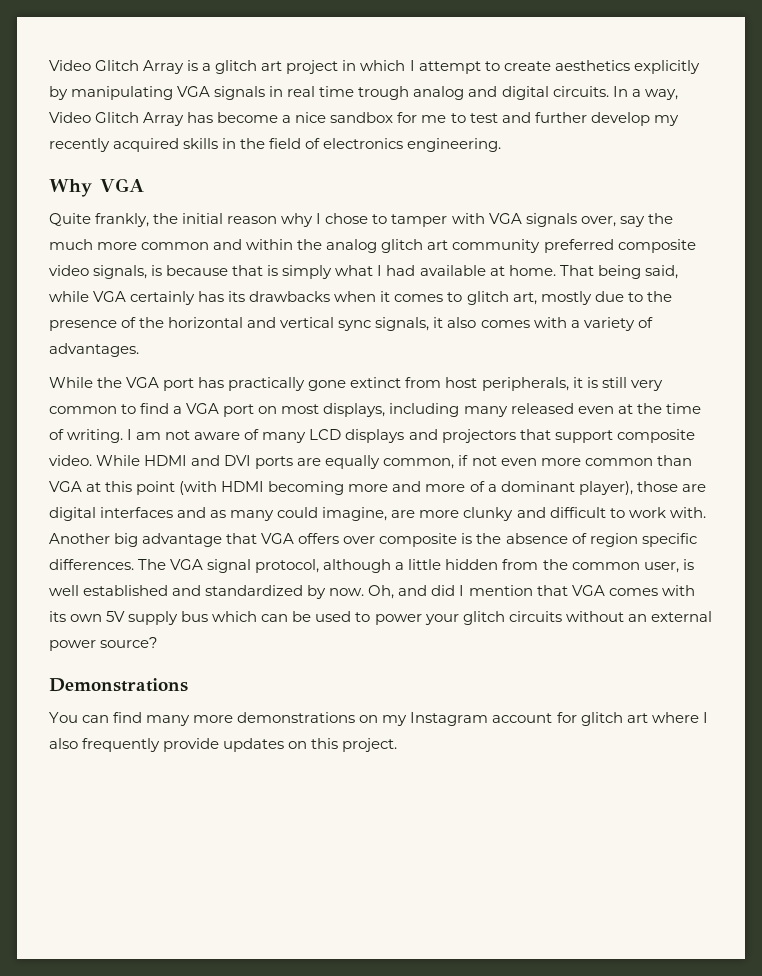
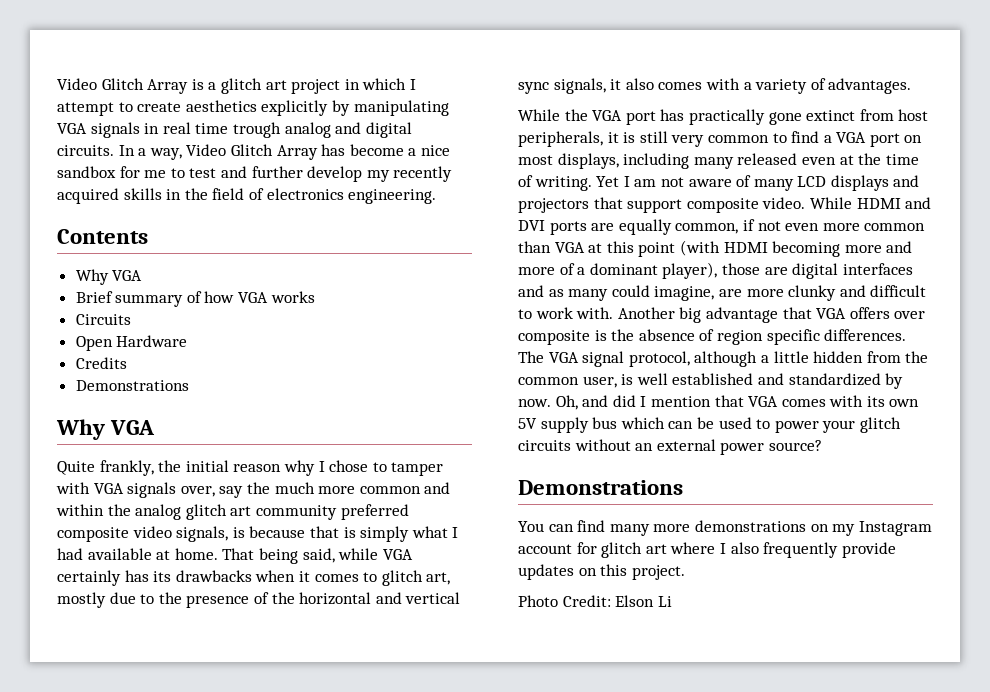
+ Contents
+ Why VGA
+ Brief summary of how VGA works
+ Circuits
+ Open Hardware
+ Credits
+ Demonstrations
- I am not aware of many LCD displays and projectors that support composite video.
+ Yet I am not aware of many LCD displays and projectors that support composite video.
+ Photo Credit: Elson Li

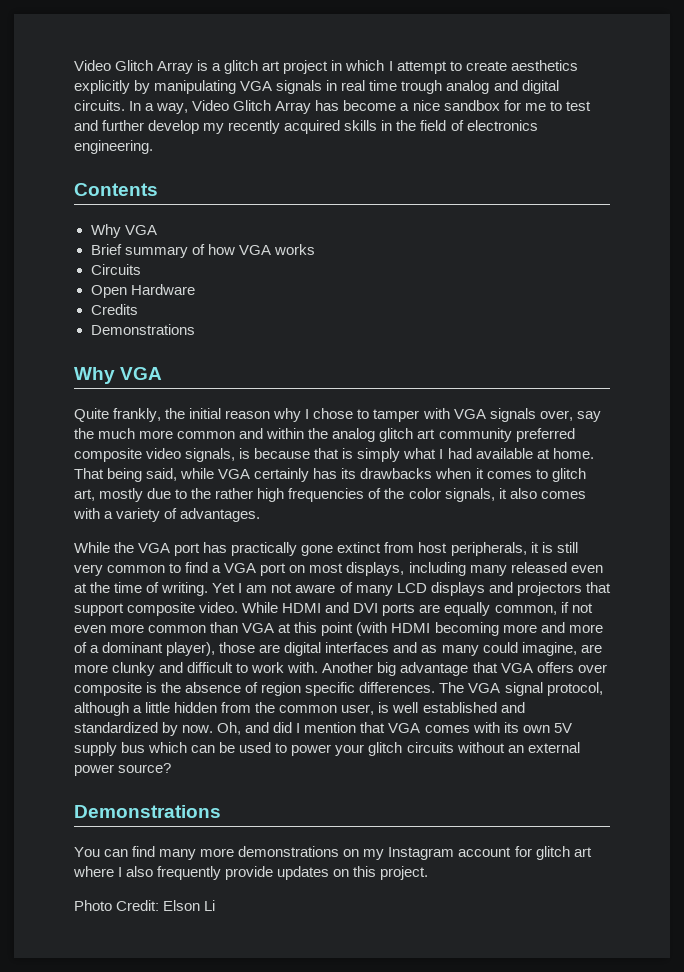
- That being said, while VGA certainly has its drawbacks when it comes to glitch art, mostly due to the presence of the horizontal and vertical sync signals, it also comes with a variety of advantages.
+ That being said, while VGA certainly has its drawbacks when it comes to glitch art, mostly due to the rather high frequencies of the color signals, it also comes with a variety of advantages.

